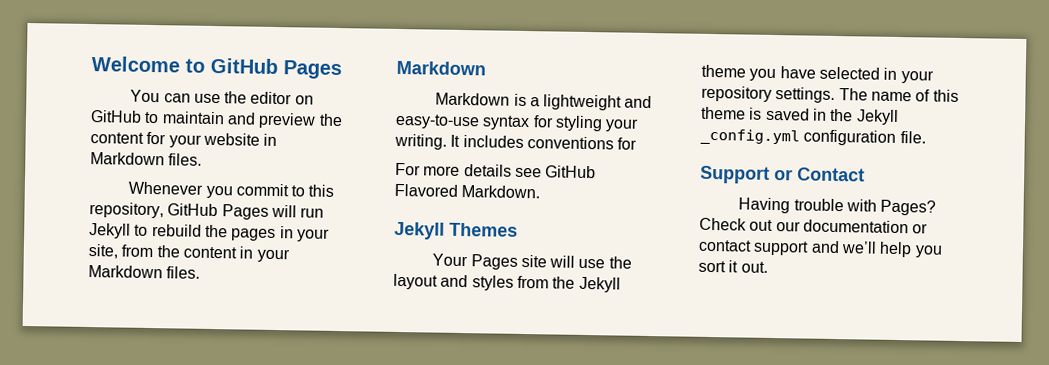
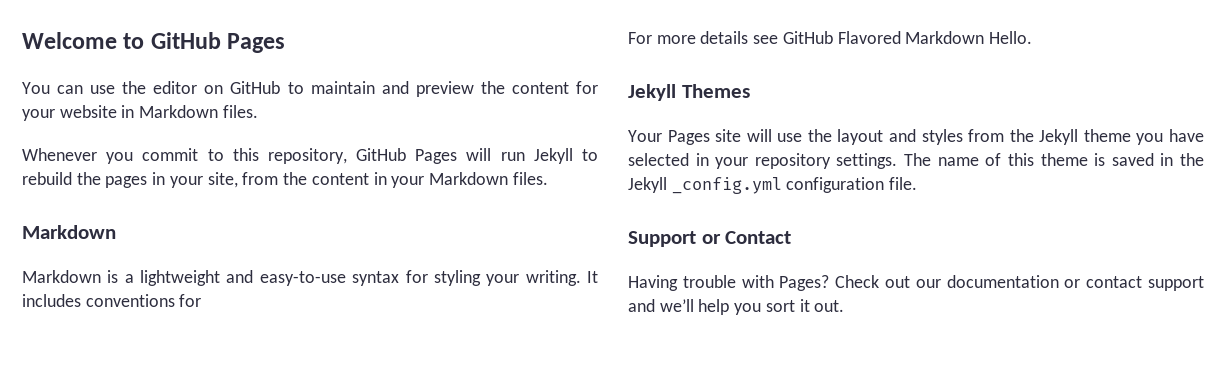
- For more details see GitHub Flavored Markdown.
+ For more details see GitHub Flavored Markdown Hello.

